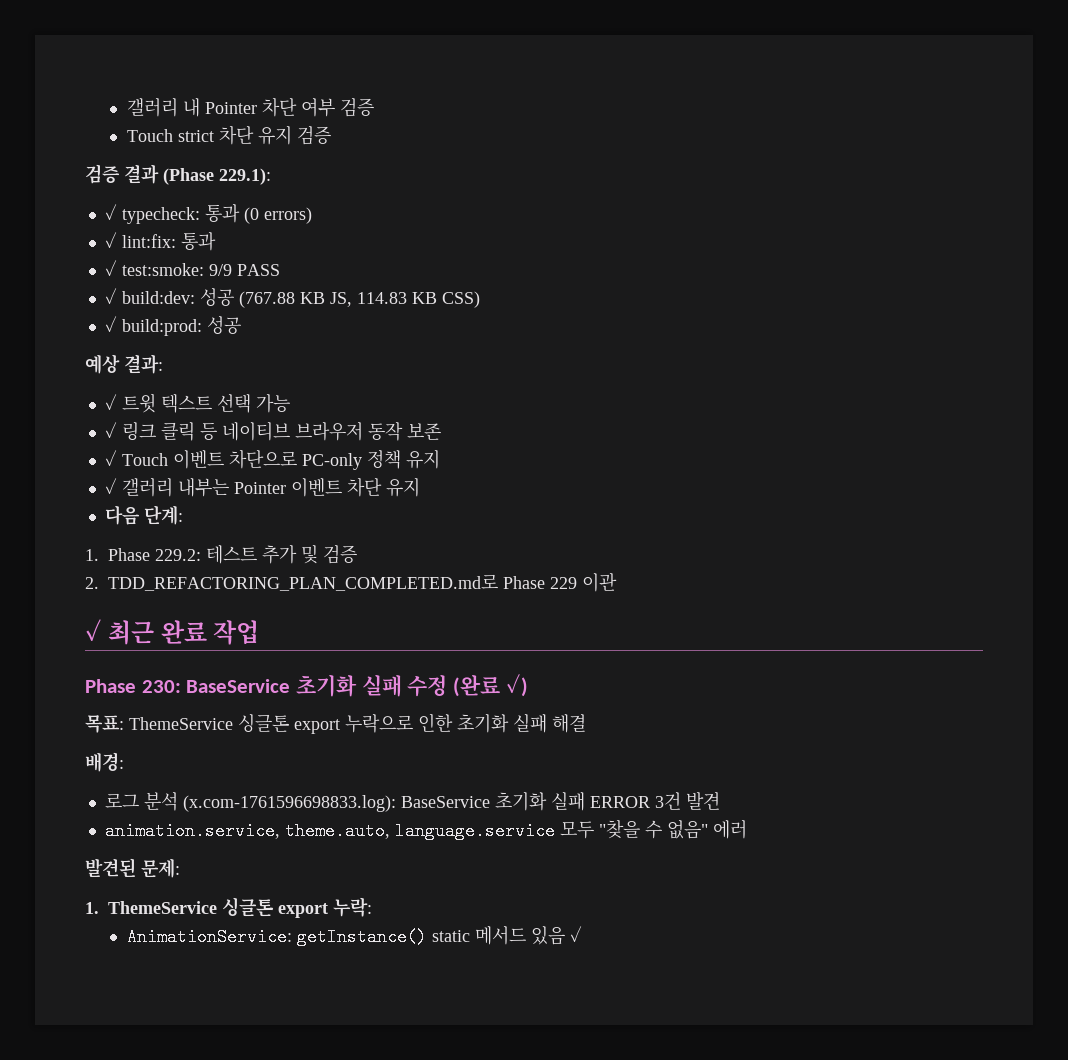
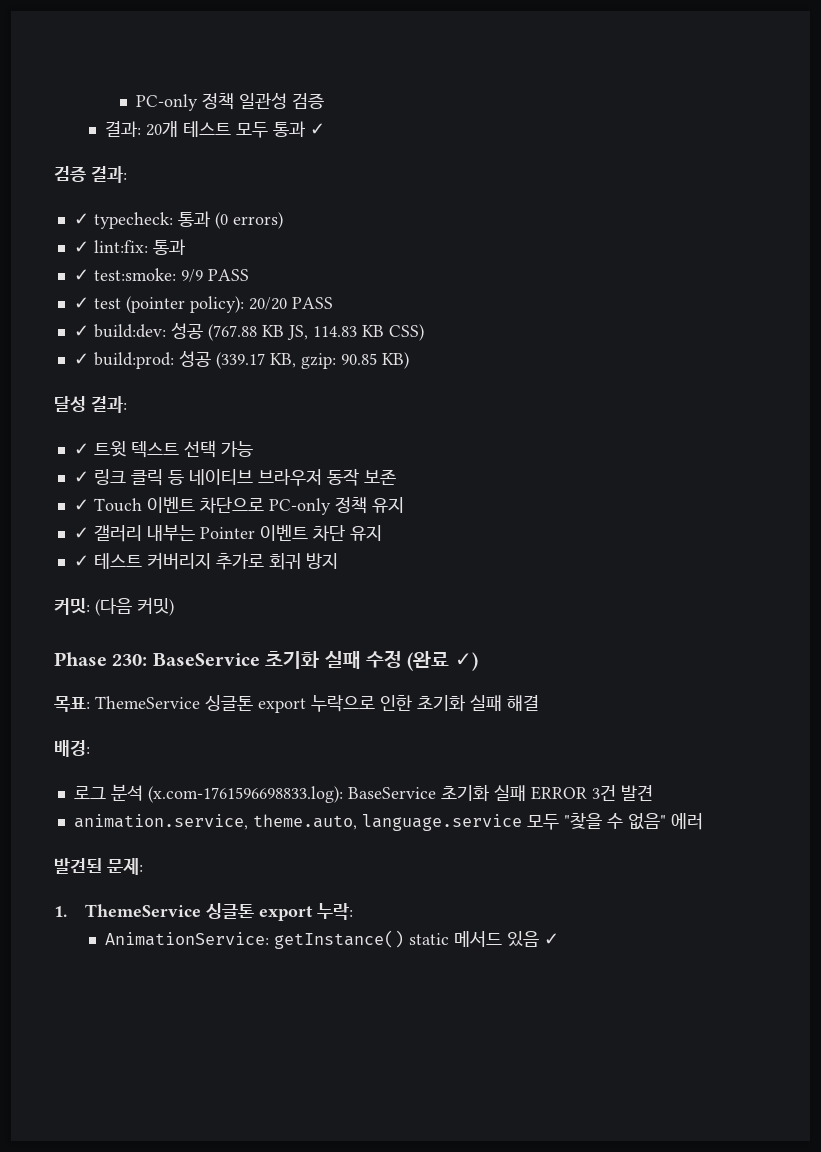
- 갤러리 내 Pointer 차단 여부 검증
- Touch strict 차단 유지 검증
- 검증 결과 (Phase 229.1):
+ PC-only 정책 일관성 검증
+ 결과: 20개 테스트 모두 통과 ✓
+ 검증 결과:
+ ✓ test (pointer policy): 20/20 PASS
- ✓ build:prod: 성공
- 예상 결과:
+ ✓ build:prod: 성공 (339.17 KB, gzip: 90.85 KB)
+ 달성 결과:
- 다음 단계:
- 1. Phase 229.2: 테스트 추가 및 검증
- 2. TDD_REFACTORING_PLAN_COMPLETED.md로 Phase 229 이관
- ✓ 최근 완료 작업
+ ✓ 테스트 커버리지 추가로 회귀 방지
+ 커밋: (다음 커밋)

